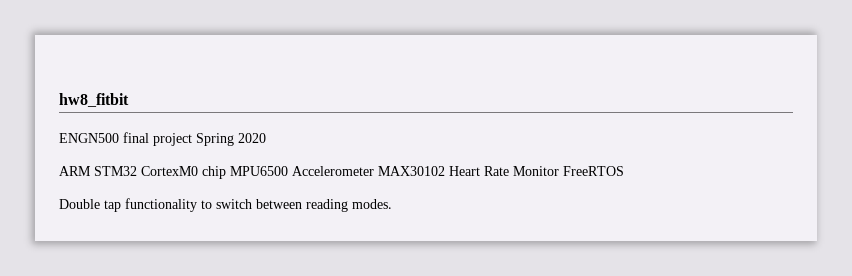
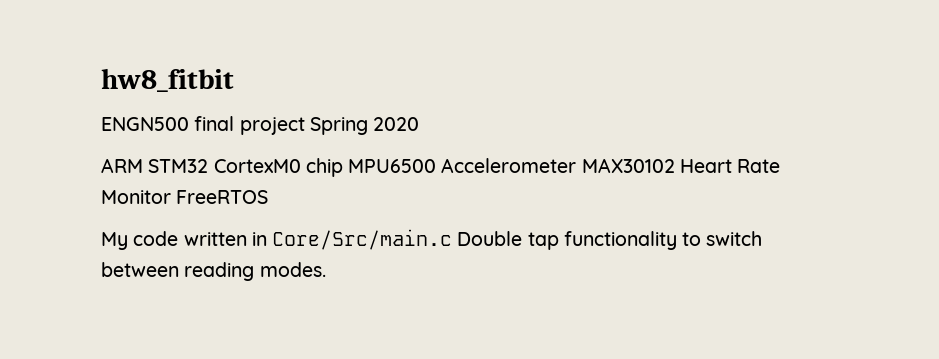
- Double tap functionality to switch between reading modes.
+ My code written in Core/Src/main.c Double tap functionality to switch between reading modes.

